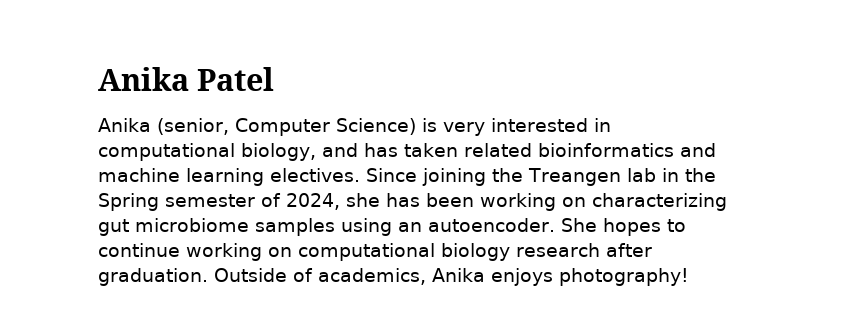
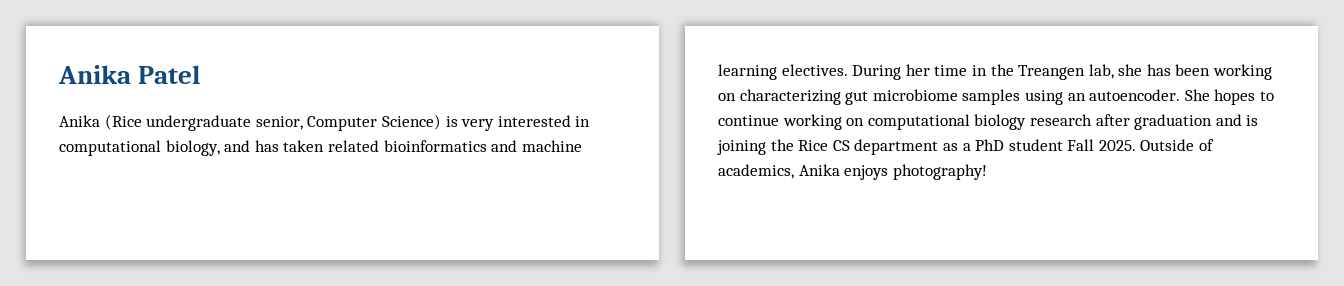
- Anika (senior, Computer Science) is very interested in computational biology, and has taken related bioinformatics and machine learning electives.
+ Anika (Rice undergraduate senior, Computer Science) is very interested in computational biology, and has taken related bioinformatics and machine learning electives.
- Since joining the Treangen lab in the Spring semester of 2024, she has been working on characterizing gut microbiome samples using an autoencoder.
+ During her time in the Treangen lab, she has been working on characterizing gut microbiome samples using an autoencoder.
- She hopes to continue working on computational biology research after graduation.
+ She hopes to continue working on computational biology research after graduation and is joining the Rice CS department as a PhD student Fall 2025.

